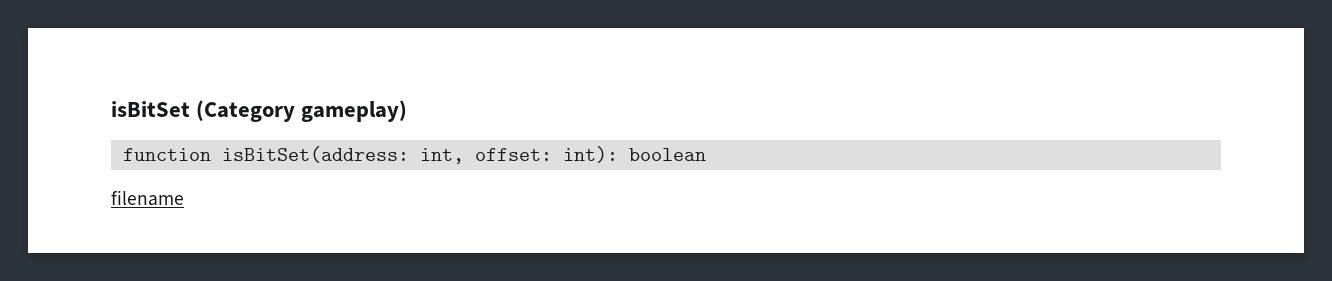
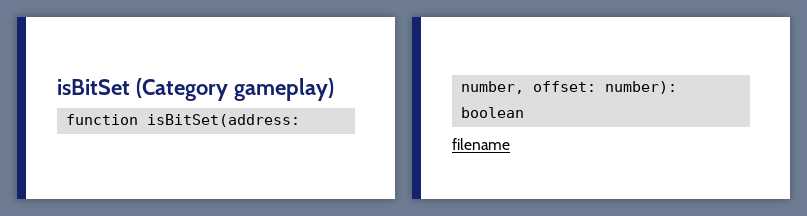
- function isBitSet(address: int, offset: int): boolean
+ function isBitSet(address: number, offset: number): boolean

